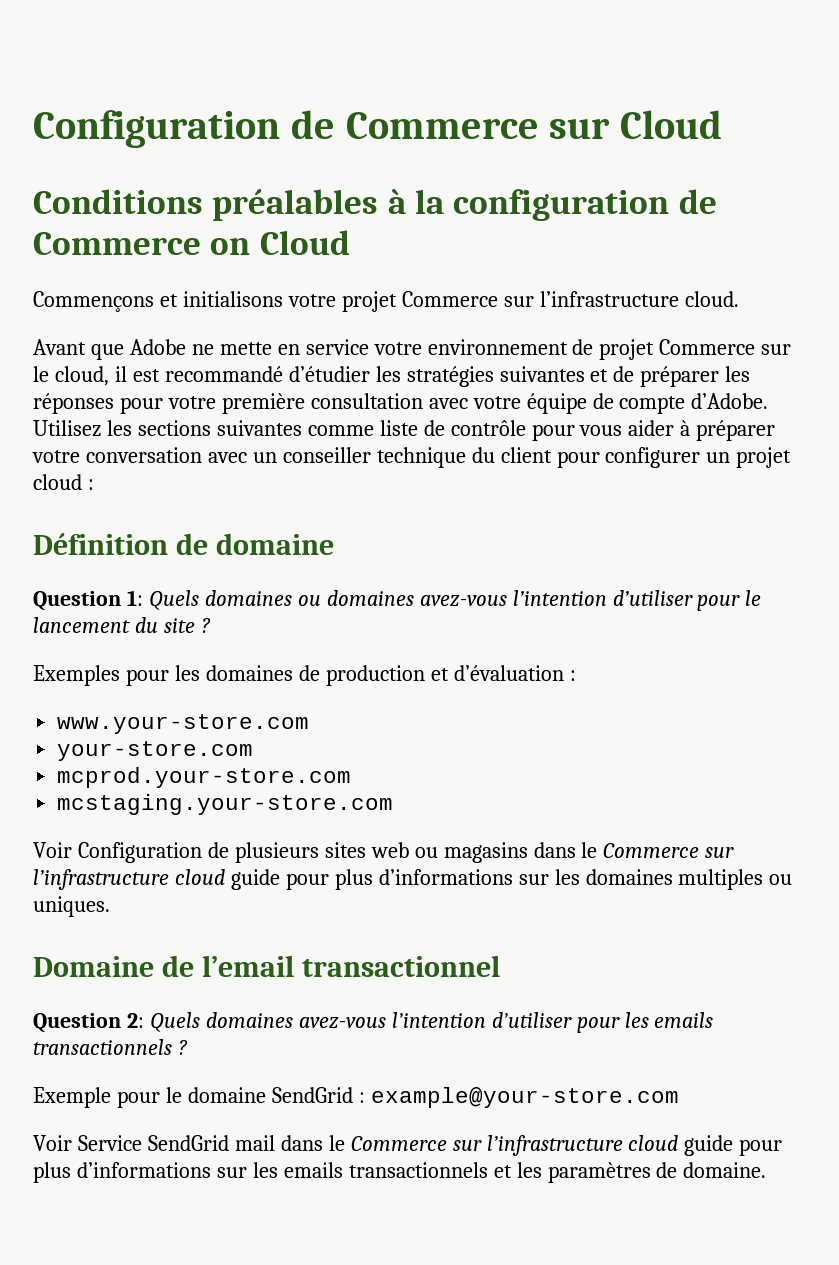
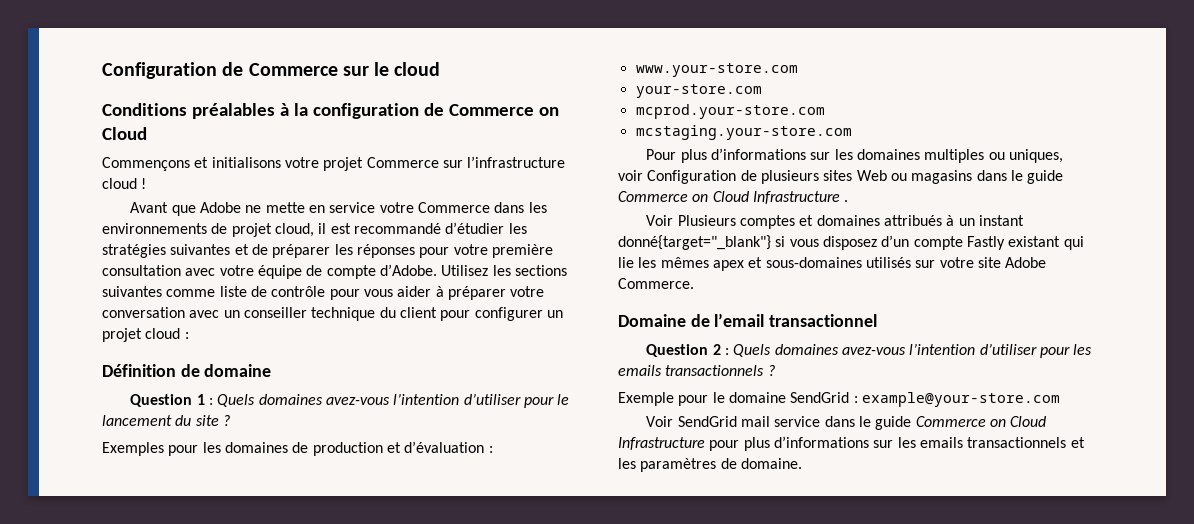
- Configuration de Commerce sur Cloud
+ Configuration de Commerce sur le cloud
- Commençons et initialisons votre projet Commerce sur l’infrastructure cloud.
+ Commençons et initialisons votre projet Commerce sur l’infrastructure cloud !
- Avant que Adobe ne mette en service votre environnement de projet Commerce sur le cloud, il est recommandé d’étudier les stratégies suivantes et de préparer les réponses pour votre première consultation avec votre équipe de compte d’Adobe.
+ Avant que Adobe ne mette en service votre Commerce dans les environnements de projet cloud, il est recommandé d’étudier les stratégies suivantes et de préparer les réponses pour votre première consultation avec votre équipe de compte d’Adobe.
- Question 1: Quels domaines ou domaines avez-vous l’intention d’utiliser pour le lancement du site ?
+ Question 1 : Quels domaines avez-vous l’intention d’utiliser pour le lancement du site ?
- Voir Configuration de plusieurs sites web ou magasins dans le Commerce sur l’infrastructure cloud guide pour plus d’informations sur les domaines multiples ou uniques.
+ Pour plus d’informations sur les domaines multiples ou uniques, voir Configuration de plusieurs sites Web ou magasins dans le guide Commerce on Cloud Infrastructure .
+ Voir Plusieurs comptes et domaines attribués à un instant donné{target="_blank"} si vous disposez d’un compte Fastly existant qui lie les mêmes apex et sous-domaines utilisés sur votre site Adobe Commerce.
- Question 2: Quels domaines avez-vous l’intention d’utiliser pour les emails transactionnels ?
+ Question 2 : Quels domaines avez-vous l’intention d’utiliser pour les emails transactionnels ?
- Voir Service SendGrid mail dans le Commerce sur l’infrastructure cloud guide pour plus d’informations sur les emails transactionnels et les paramètres de domaine.
+ Voir SendGrid mail service dans le guide Commerce on Cloud Infrastructure pour plus d’informations sur les emails transactionnels et les paramètres de domaine.

